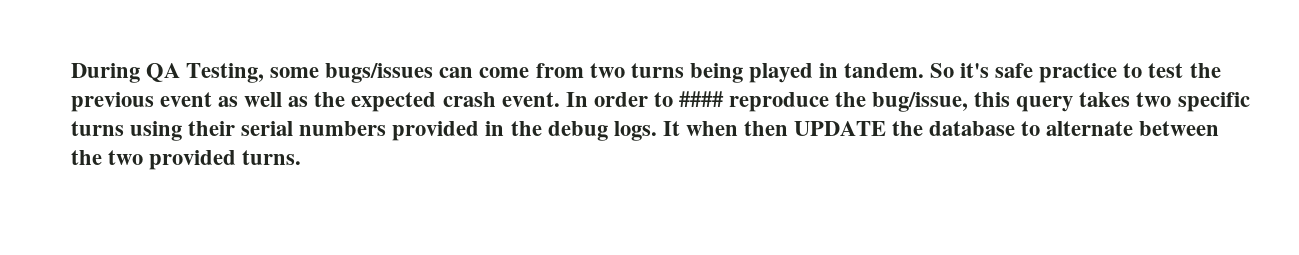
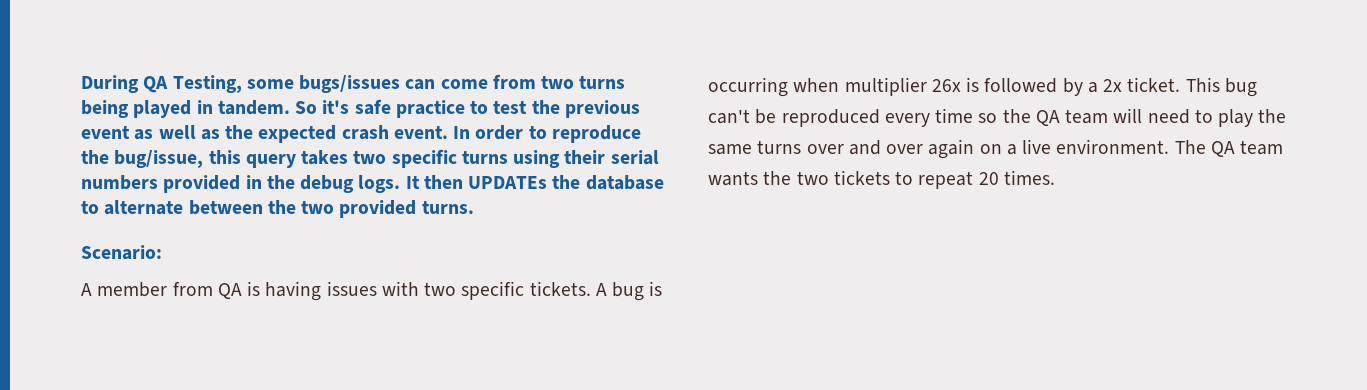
- In order to #### reproduce the bug/issue, this query takes two specific turns using their serial numbers provided in the debug logs.
+ In order to reproduce the bug/issue, this query takes two specific turns using their serial numbers provided in the debug logs.
- It when then UPDATE the database to alternate between the two provided turns.
+ It then UPDATEs the database to alternate between the two provided turns.
+ Scenario:
+ A member from QA is having issues with two specific tickets. A bug is occurring when multiplier 26x is followed by a 2x ticket. This bug can't be reproduced every time so the QA team will need to play the same turns over and over again on a live environment. The QA team wants the two tickets to repeat 20 times.

